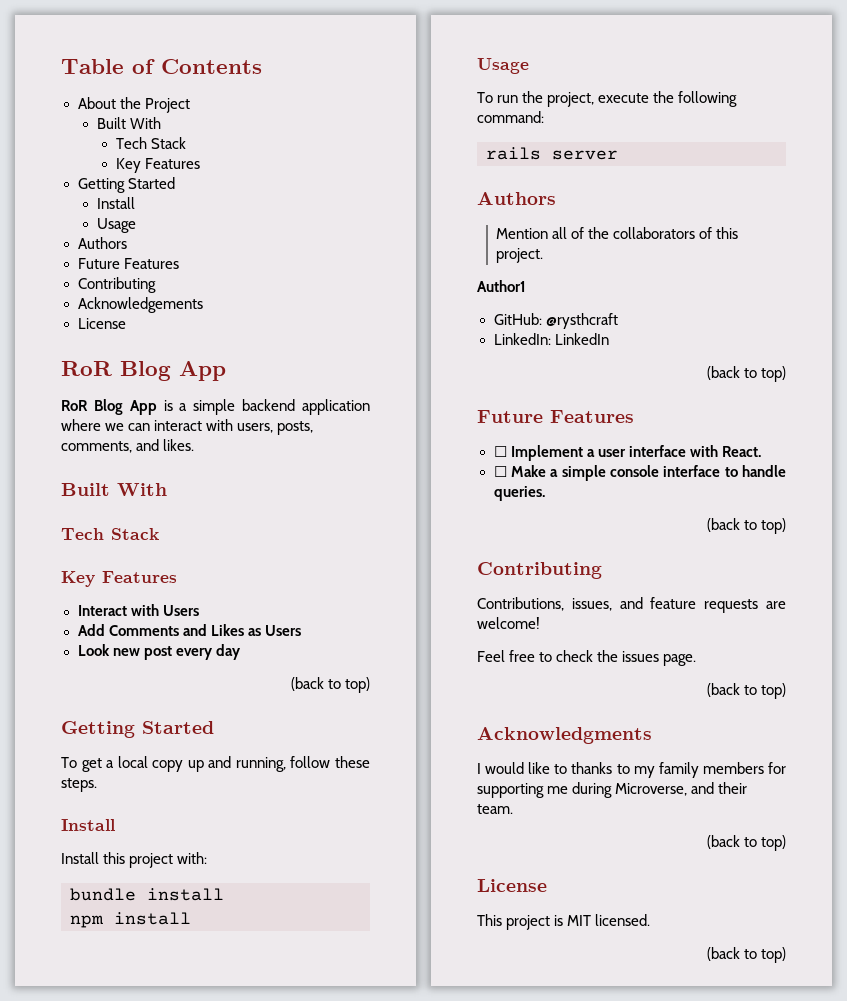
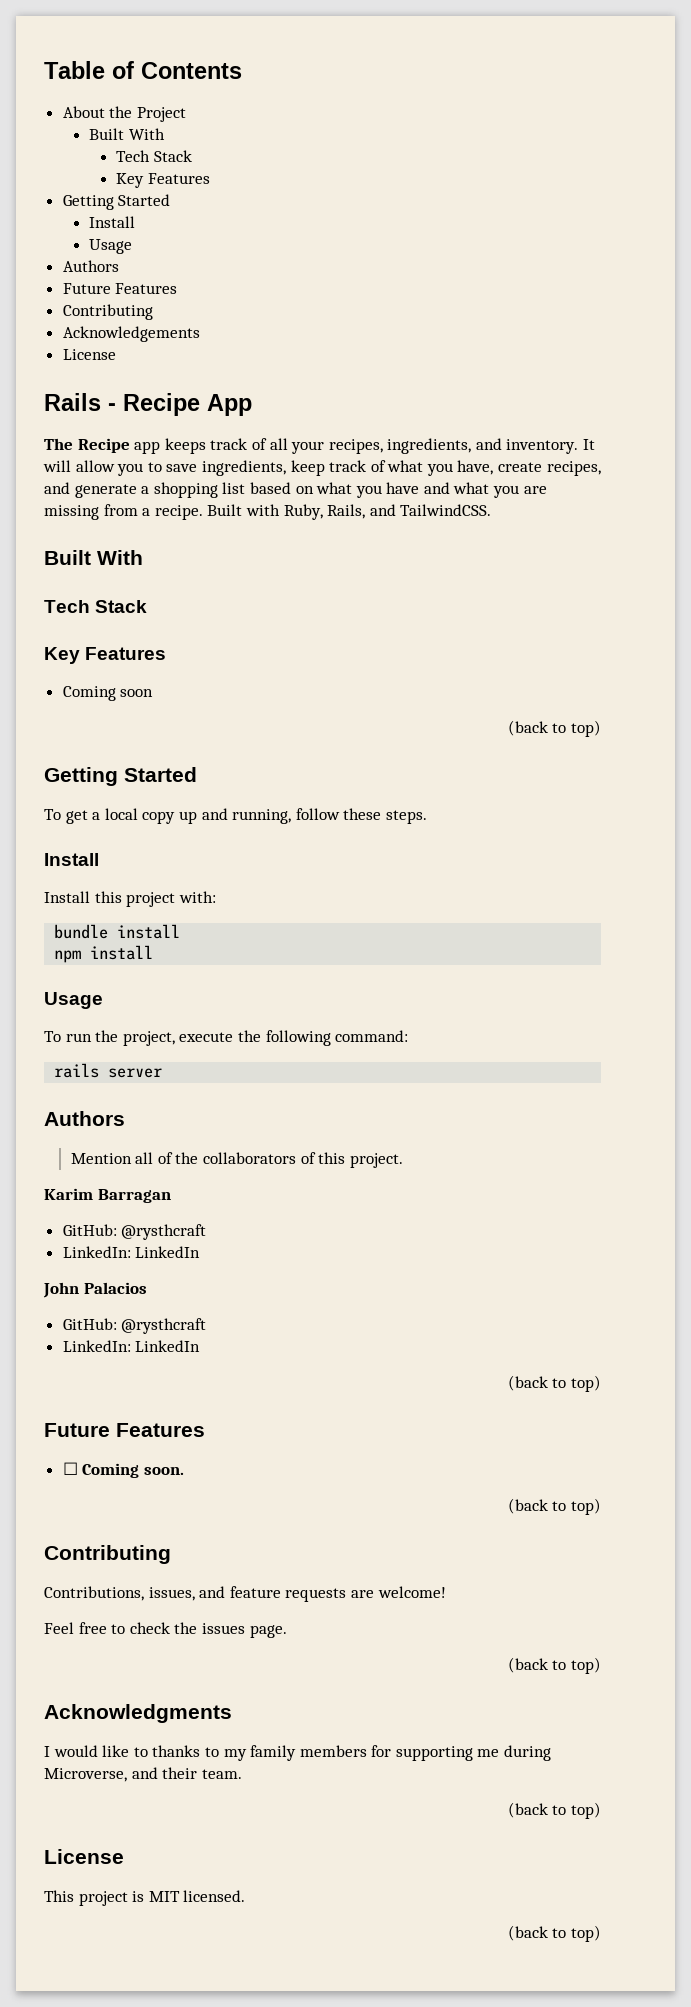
  Acknowledgements
  License
- RoR Blog App
- RoR Blog App is a simple backend application where we can interact with users, posts, comments, and likes.
+ Rails - Recipe App
+ The Recipe app keeps track of all your recipes, ingredients, and inventory. It will allow you to save ingredients, keep track of what you have, create recipes, and generate a shopping list based on what you have and what you are missing from a recipe. Built with Ruby, Rails, and TailwindCSS.
  Built With
  Tech Stack
  Key Features
- Interact with Users
- Add Comments and Likes as Users
- Look new post every day
+ Coming soon
- Author1
+ Karim Barragan
+ GitHub: @rysthcraft
+ LinkedIn: LinkedIn
+ John Palacios
- ☐ Implement a user interface with React.
- ☐ Make a simple console interface to handle queries.
+ ☐ Coming soon.

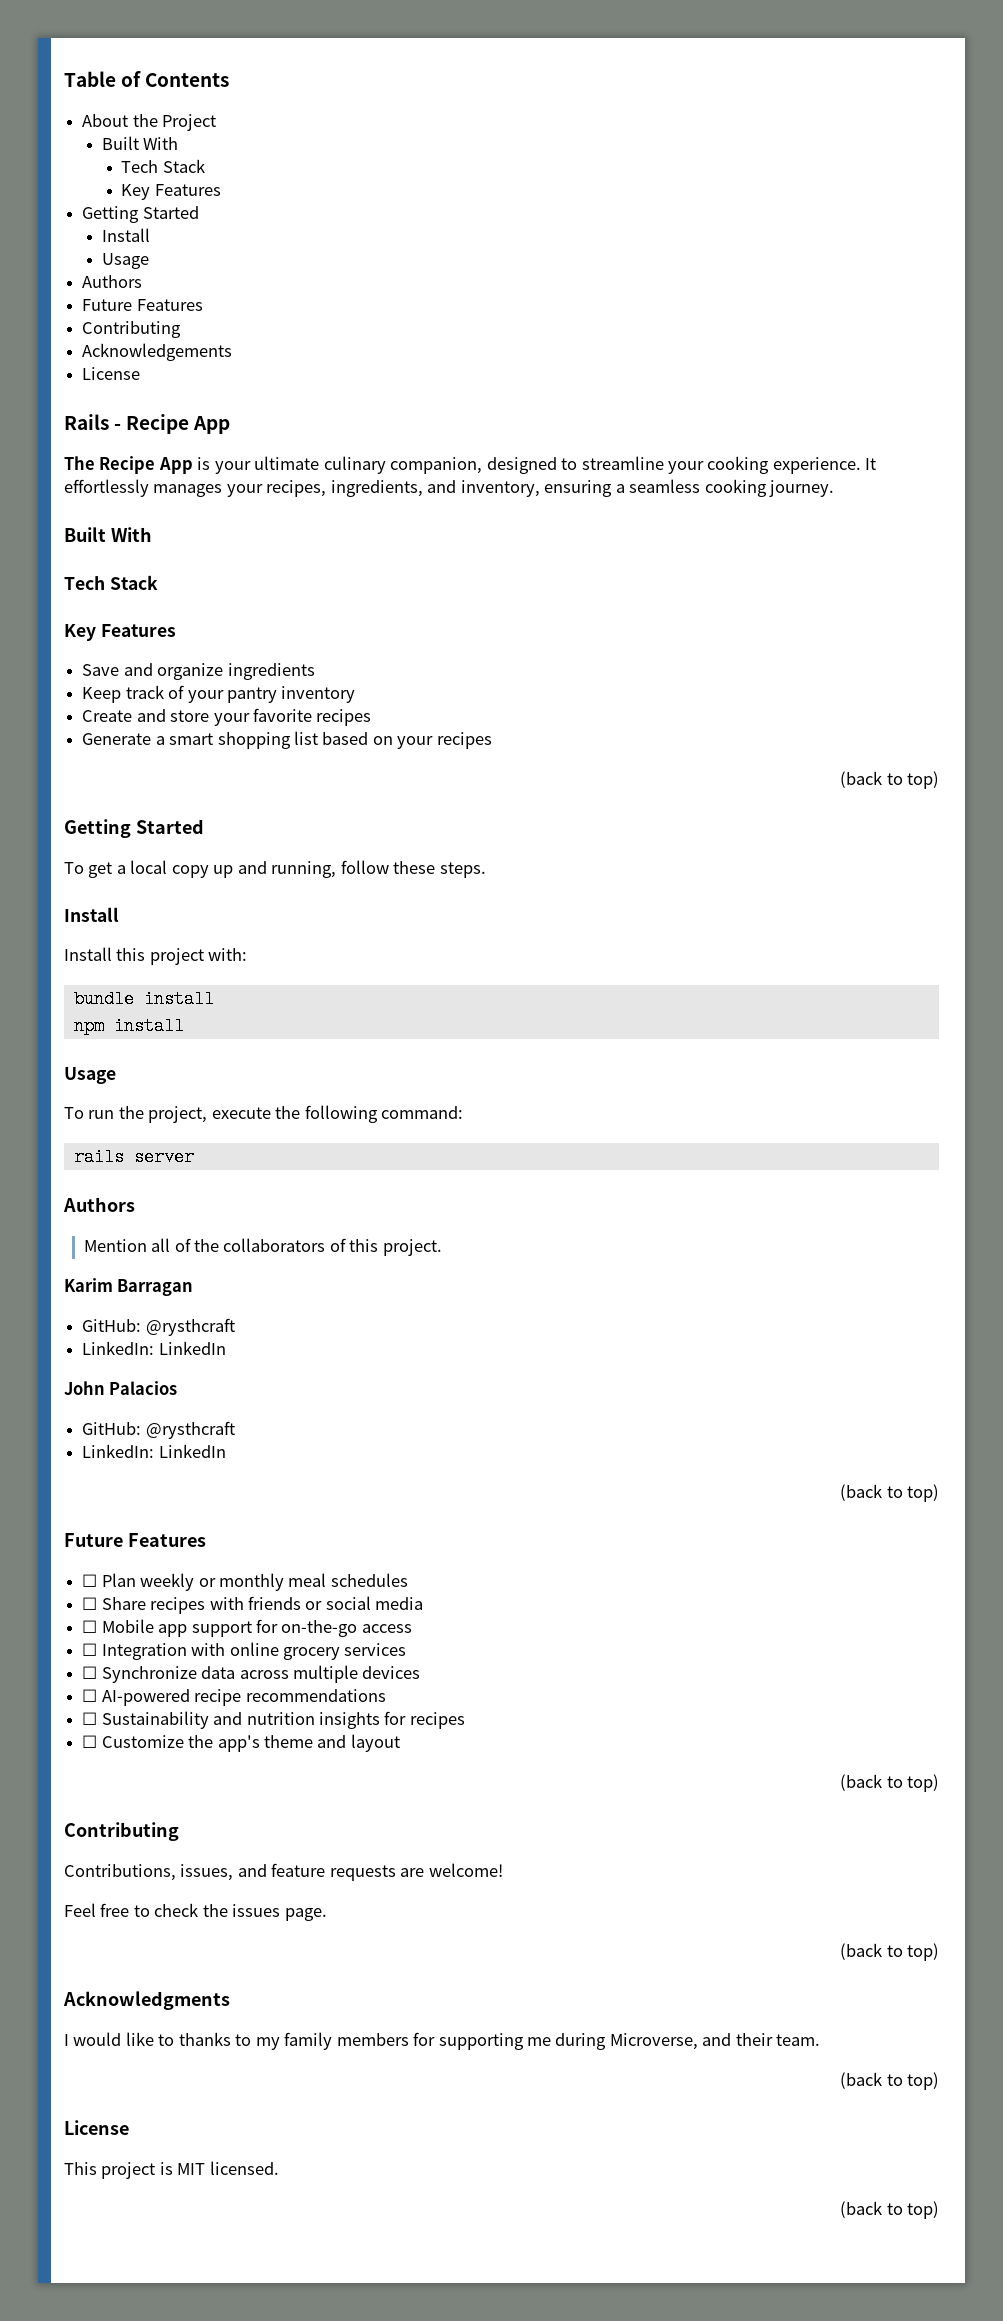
- The Recipe app keeps track of all your recipes, ingredients, and inventory. It will allow you to save ingredients, keep track of what you have, create recipes, and generate a shopping list based on what you have and what you are missing from a recipe. Built with Ruby, Rails, and TailwindCSS.
+ The Recipe App is your ultimate culinary companion, designed to streamline your cooking experience. It effortlessly manages your recipes, ingredients, and inventory, ensuring a seamless cooking journey.
  Built With
  Tech Stack
  Key Features
- Coming soon
+ Save and organize ingredients
+ Keep track of your pantry inventory
+ Create and store your favorite recipes
+ Generate a smart shopping list based on your recipes
- ☐ Coming soon.
+ ☐ Plan weekly or monthly meal schedules
+ ☐ Share recipes with friends or social media
+ ☐ Mobile app support for on-the-go access
+ ☐ Integration with online grocery services
+ ☐ Synchronize data across multiple devices
+ ☐ AI-powered recipe recommendations
+ ☐ Sustainability and nutrition insights for recipes
+ ☐ Customize the app's theme and layout

